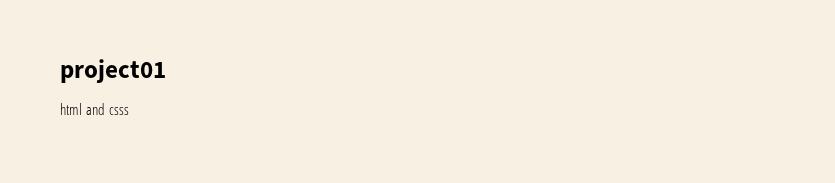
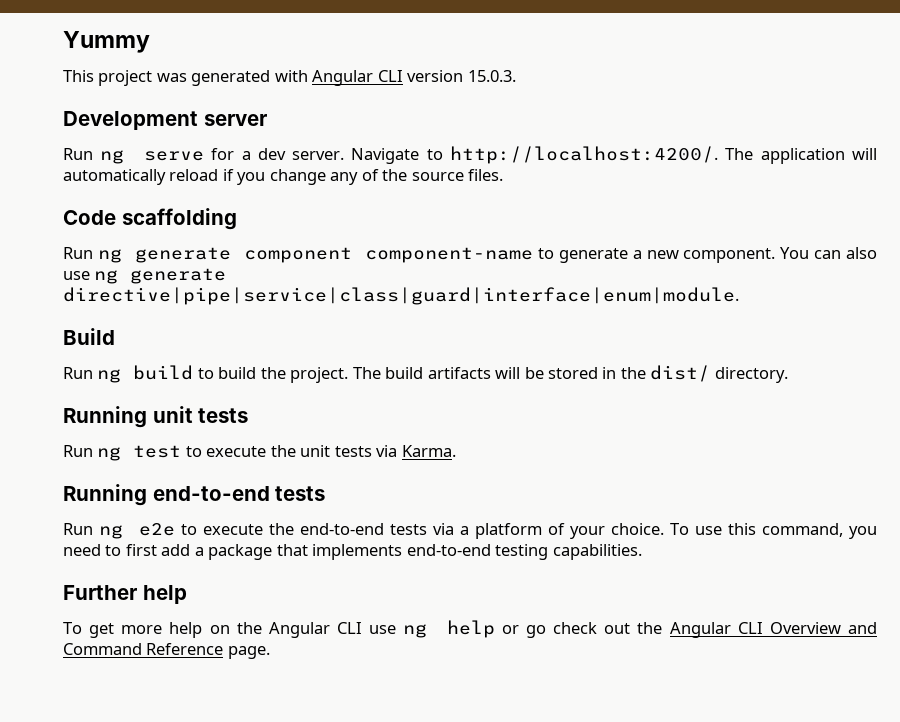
- project01
- html and csss
+ Yummy
+ This project was generated with Angular CLI version 15.0.3.
+ Development server
+ Run ng serve for a dev server. Navigate to http://localhost:4200/. The application will automatically reload if you change any of the source files.
+ Code scaffolding
+ Run ng generate component component-name to generate a new component. You can also use ng generate directive|pipe|service|class|guard|interface|enum|module.
+ Build
+ Run ng build to build the project. The build artifacts will be stored in the dist/ directory.
+ Running unit tests
+ Run ng test to execute the unit tests via Karma.
+ Running end-to-end tests
+ Run ng e2e to execute the end-to-end tests via a platform of your choice. To use this command, you need to first add a package that implements end-to-end testing capabilities.
+ Further help
+ To get more help on the Angular CLI use ng help or go check out the Angular CLI Overview and Command Reference page.

